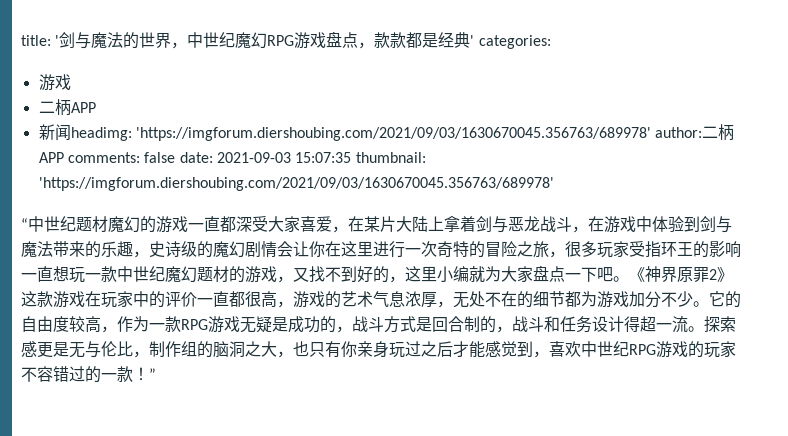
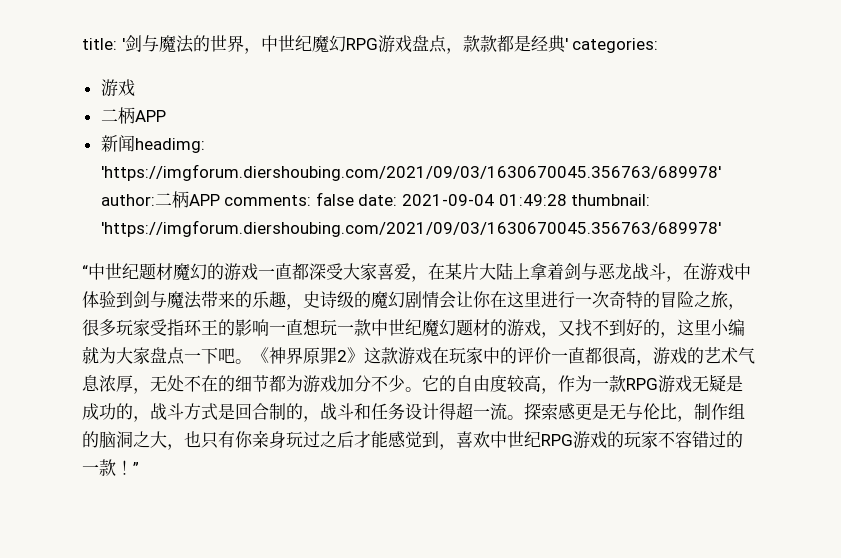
- 新闻headimg: 'https://imgforum.diershoubing.com/2021/09/03/1630670045.356763/689978' author:二柄APP comments: false date: 2021-09-03 15:07:35 thumbnail: 'https://imgforum.diershoubing.com/2021/09/03/1630670045.356763/689978'
+ 新闻headimg: 'https://imgforum.diershoubing.com/2021/09/03/1630670045.356763/689978' author:二柄APP comments: false date: 2021-09-04 01:49:28 thumbnail: 'https://imgforum.diershoubing.com/2021/09/03/1630670045.356763/689978'

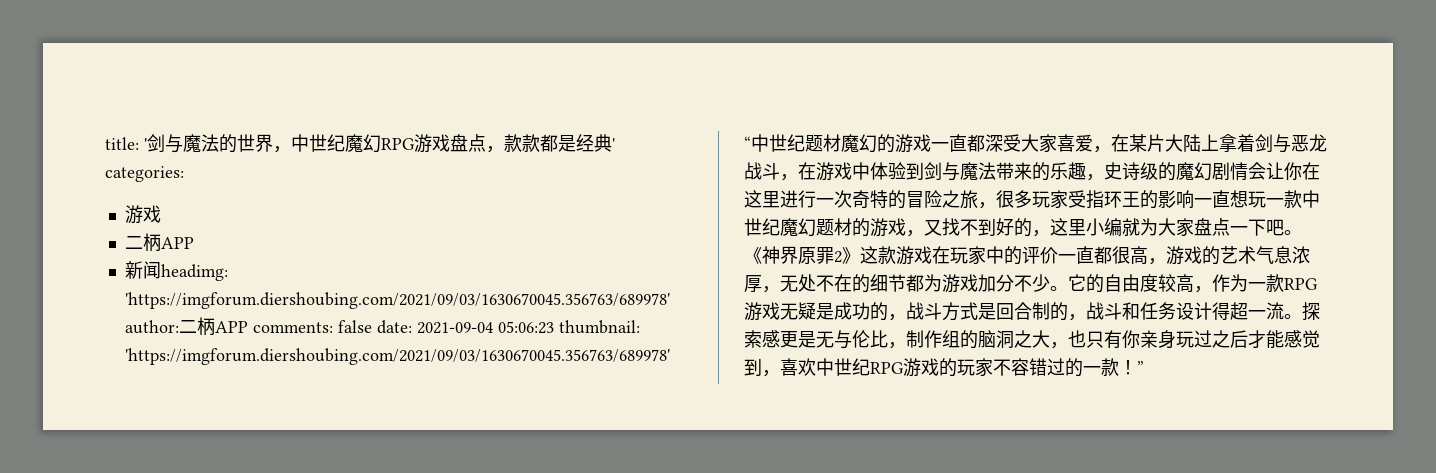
- 新闻headimg: 'https://imgforum.diershoubing.com/2021/09/03/1630670045.356763/689978' author:二柄APP comments: false date: 2021-09-04 01:49:28 thumbnail: 'https://imgforum.diershoubing.com/2021/09/03/1630670045.356763/689978'
+ 新闻headimg: 'https://imgforum.diershoubing.com/2021/09/03/1630670045.356763/689978' author:二柄APP comments: false date: 2021-09-04 05:06:23 thumbnail: 'https://imgforum.diershoubing.com/2021/09/03/1630670045.356763/689978'

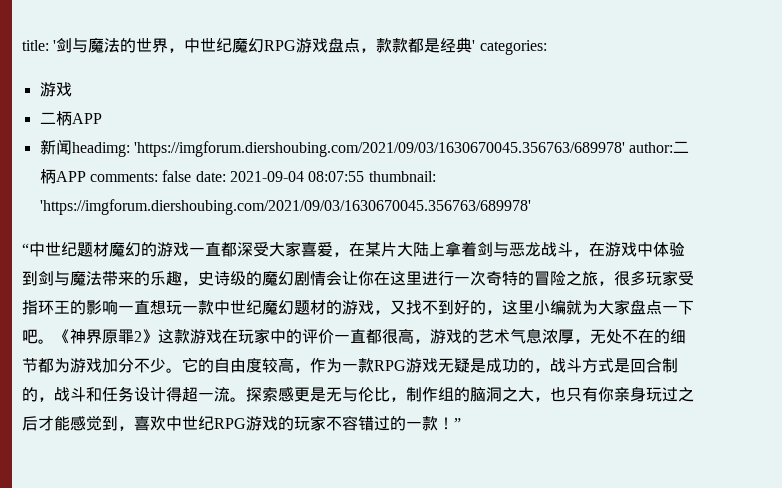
- 新闻headimg: 'https://imgforum.diershoubing.com/2021/09/03/1630670045.356763/689978' author:二柄APP comments: false date: 2021-09-04 05:06:23 thumbnail: 'https://imgforum.diershoubing.com/2021/09/03/1630670045.356763/689978'
+ 新闻headimg: 'https://imgforum.diershoubing.com/2021/09/03/1630670045.356763/689978' author:二柄APP comments: false date: 2021-09-04 08:07:55 thumbnail: 'https://imgforum.diershoubing.com/2021/09/03/1630670045.356763/689978'

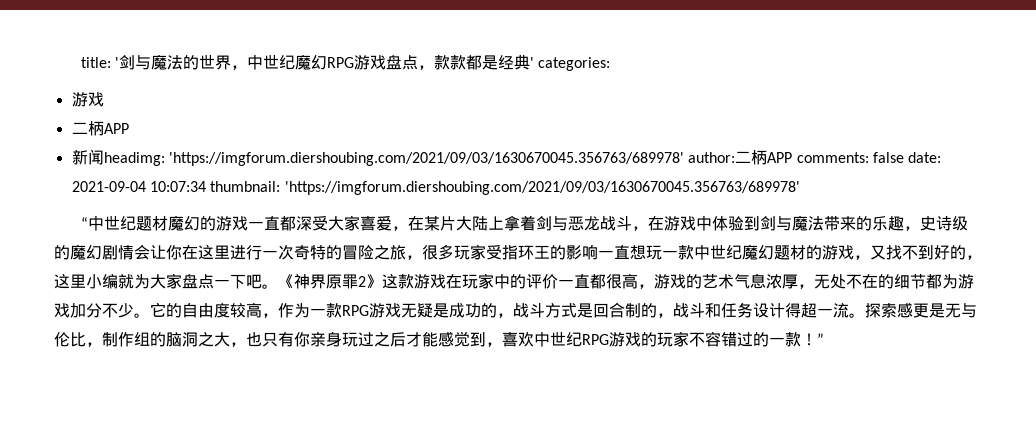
- 新闻headimg: 'https://imgforum.diershoubing.com/2021/09/03/1630670045.356763/689978' author:二柄APP comments: false date: 2021-09-04 08:07:55 thumbnail: 'https://imgforum.diershoubing.com/2021/09/03/1630670045.356763/689978'
+ 新闻headimg: 'https://imgforum.diershoubing.com/2021/09/03/1630670045.356763/689978' author:二柄APP comments: false date: 2021-09-04 10:07:34 thumbnail: 'https://imgforum.diershoubing.com/2021/09/03/1630670045.356763/689978'

